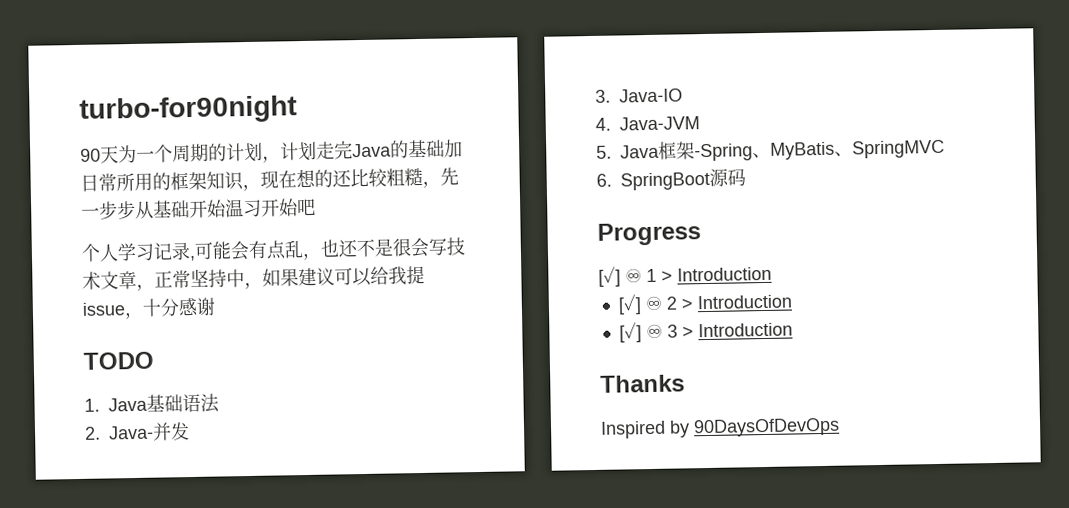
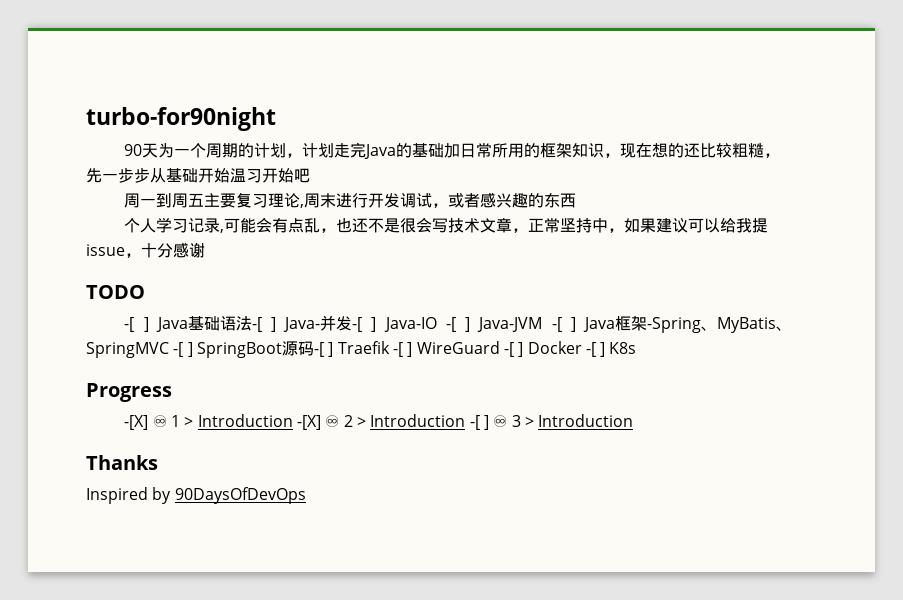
+ 周一到周五主要复习理论,周末进行开发调试，或者感兴趣的东西
- 1. Java基础语法
- 2. Java-并发
- 3. Java-IO
- 4. Java-JVM
- 5. Java框架-Spring、MyBatis、SpringMVC
- 6. SpringBoot源码
+ -[ ] Java基础语法-[ ] Java-并发-[ ] Java-IO -[ ] Java-JVM -[ ] Java框架-Spring、MyBatis、SpringMVC -[ ] SpringBoot源码-[ ] Traefik -[ ] WireGuard -[ ] Docker -[ ] K8s
- [✓] ♾ 1 > Introduction
- [✓] ♾ 2 > Introduction
- [✓] ♾ 3 > Introduction
+ -[X] ♾ 1 > Introduction -[X] ♾ 2 > Introduction -[ ] ♾ 3 > Introduction

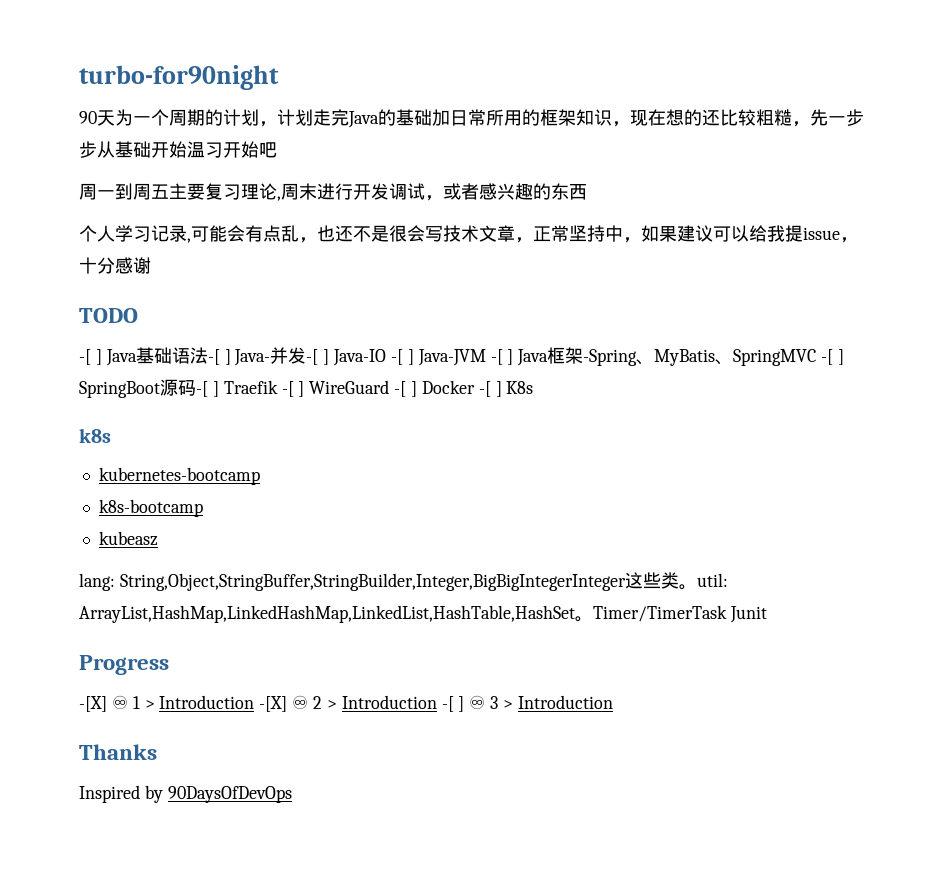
+ k8s
+ kubernetes-bootcamp
+ k8s-bootcamp
+ kubeasz
+ lang: String,Object,StringBuffer,StringBuilder,Integer,BigBigIntegerInteger这些类。util: ArrayList,HashMap,LinkedHashMap,LinkedList,HashTable,HashSet。Timer/TimerTask Junit

